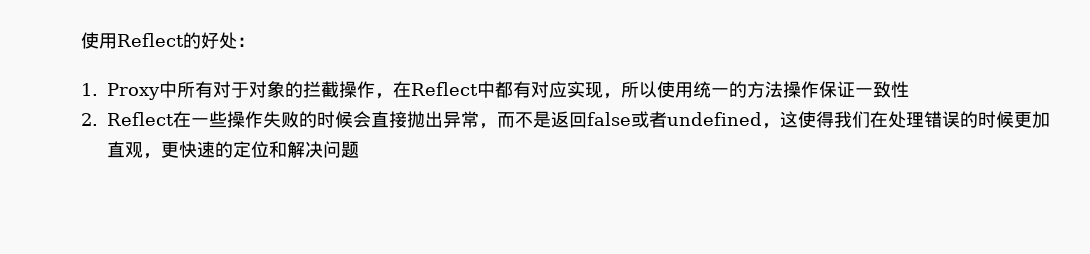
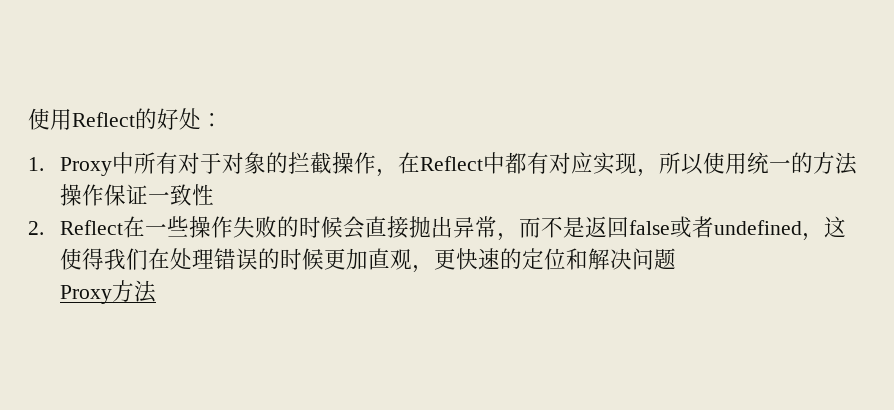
+ Proxy方法

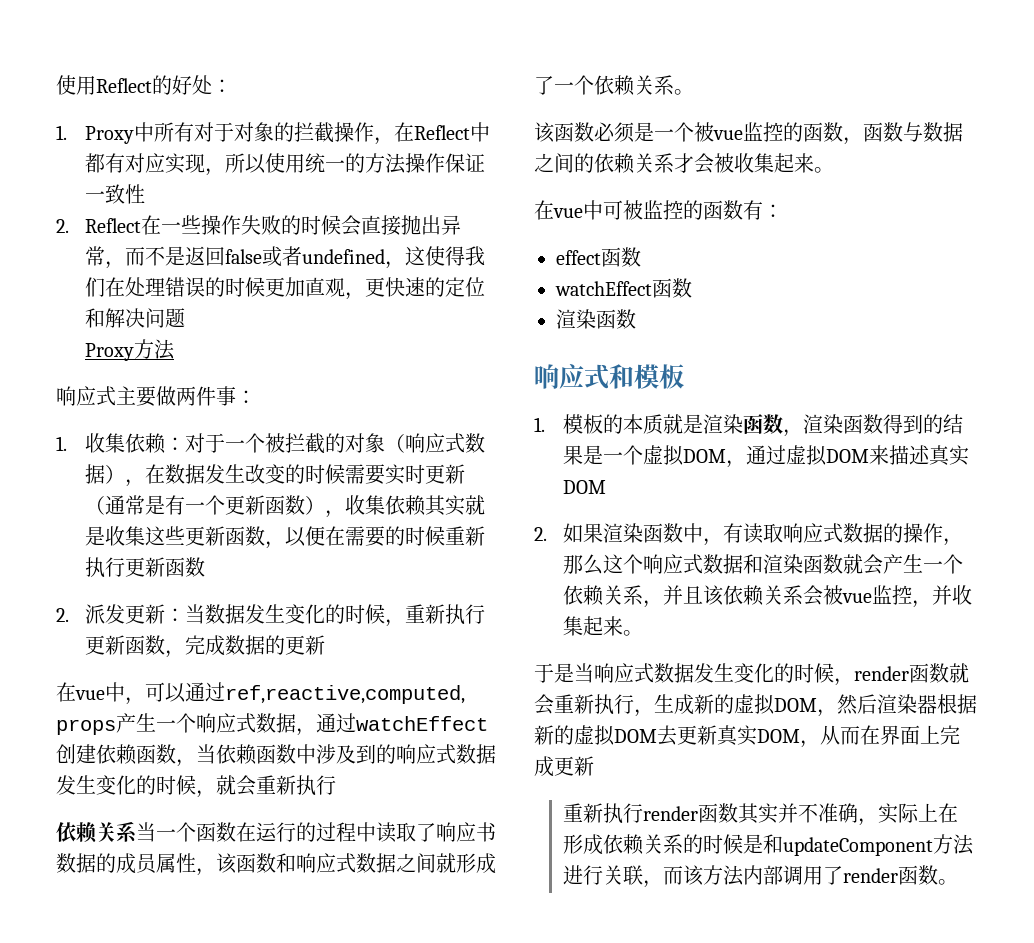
+ 响应式主要做两件事：
+ 1.收集依赖：对于一个被拦截的对象（响应式数据），在数据发生改变的时候需要实时更新（通常是有一个更新函数），收集依赖其实就是收集这些更新函数，以便在需要的时候重新执行更新函数
+ 2.派发更新：当数据发生变化的时候，重新执行更新函数，完成数据的更新
+ 在vue中，可以通过ref,reactive,computed, props产生一个响应式数据，通过watchEffect创建依赖函数，当依赖函数中涉及到的响应式数据发生变化的时候，就会重新执行
+ 依赖关系当一个函数在运行的过程中读取了响应书数据的成员属性，该函数和响应式数据之间就形成了一个依赖关系。
+ 该函数必须是一个被vue监控的函数，函数与数据之间的依赖关系才会被收集起来。
+ 在vue中可被监控的函数有：
+ effect函数
+ watchEffect函数
+ 渲染函数
+ 响应式和模板
+ 1.模板的本质就是渲染函数，渲染函数得到的结果是一个虚拟DOM，通过虚拟DOM来描述真实DOM
+ 2.如果渲染函数中，有读取响应式数据的操作，那么这个响应式数据和渲染函数就会产生一个依赖关系，并且该依赖关系会被vue监控，并收集起来。
+ 于是当响应式数据发生变化的时候，render函数就会重新执行，生成新的虚拟DOM，然后渲染器根据新的虚拟DOM去更新真实DOM，从而在界面上完成更新
+ 重新执行render函数其实并不准确，实际上在形成依赖关系的时候是和updateComponent方法进行关联，而该方法内部调用了render函数。

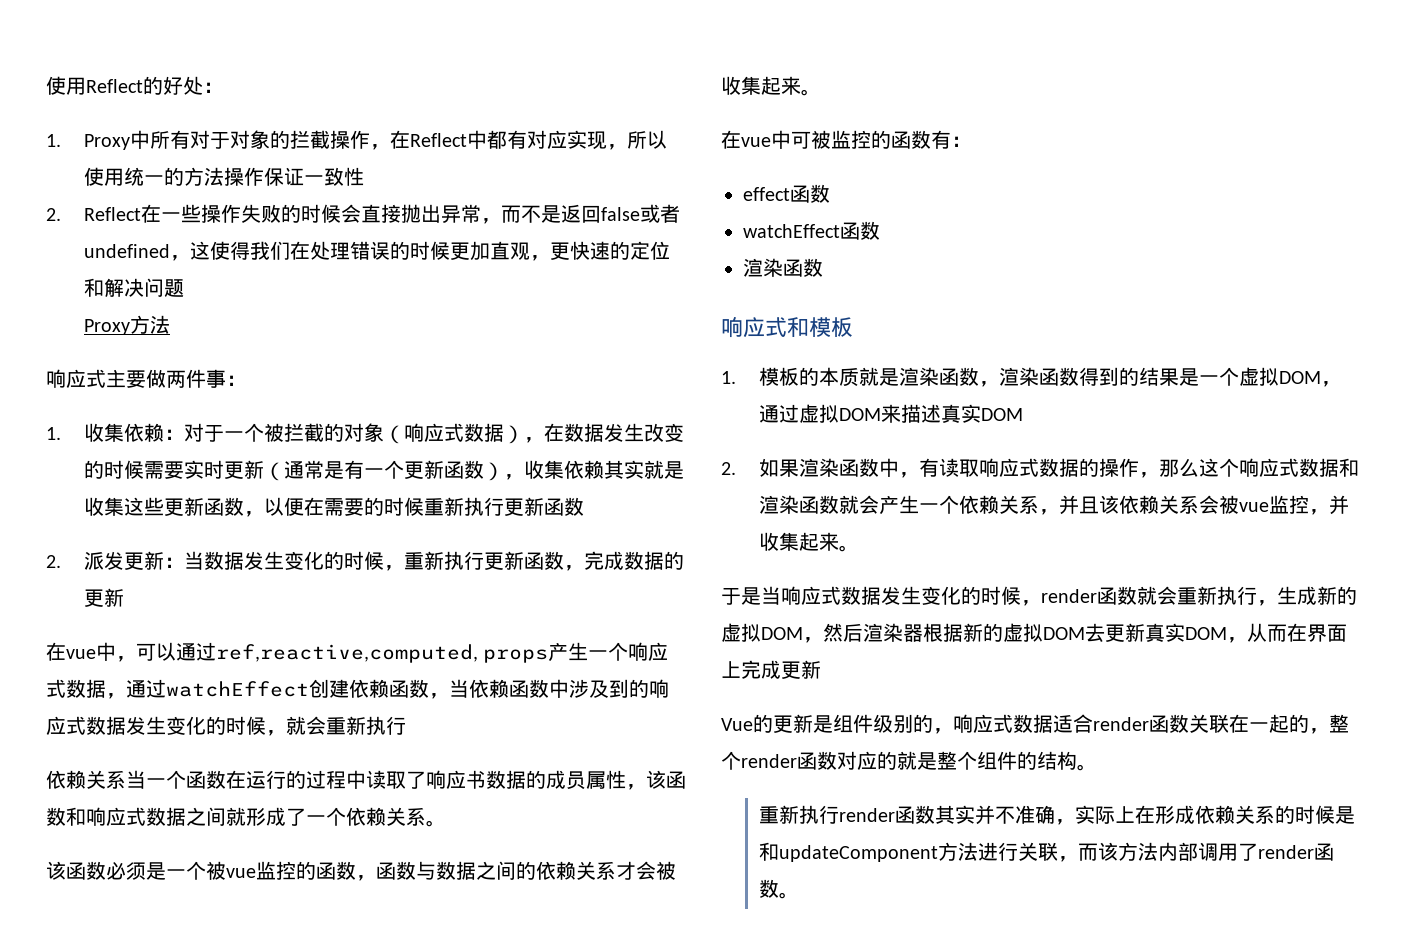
+ Vue的更新是组件级别的，响应式数据适合render函数关联在一起的，整个render函数对应的就是整个组件的结构。

